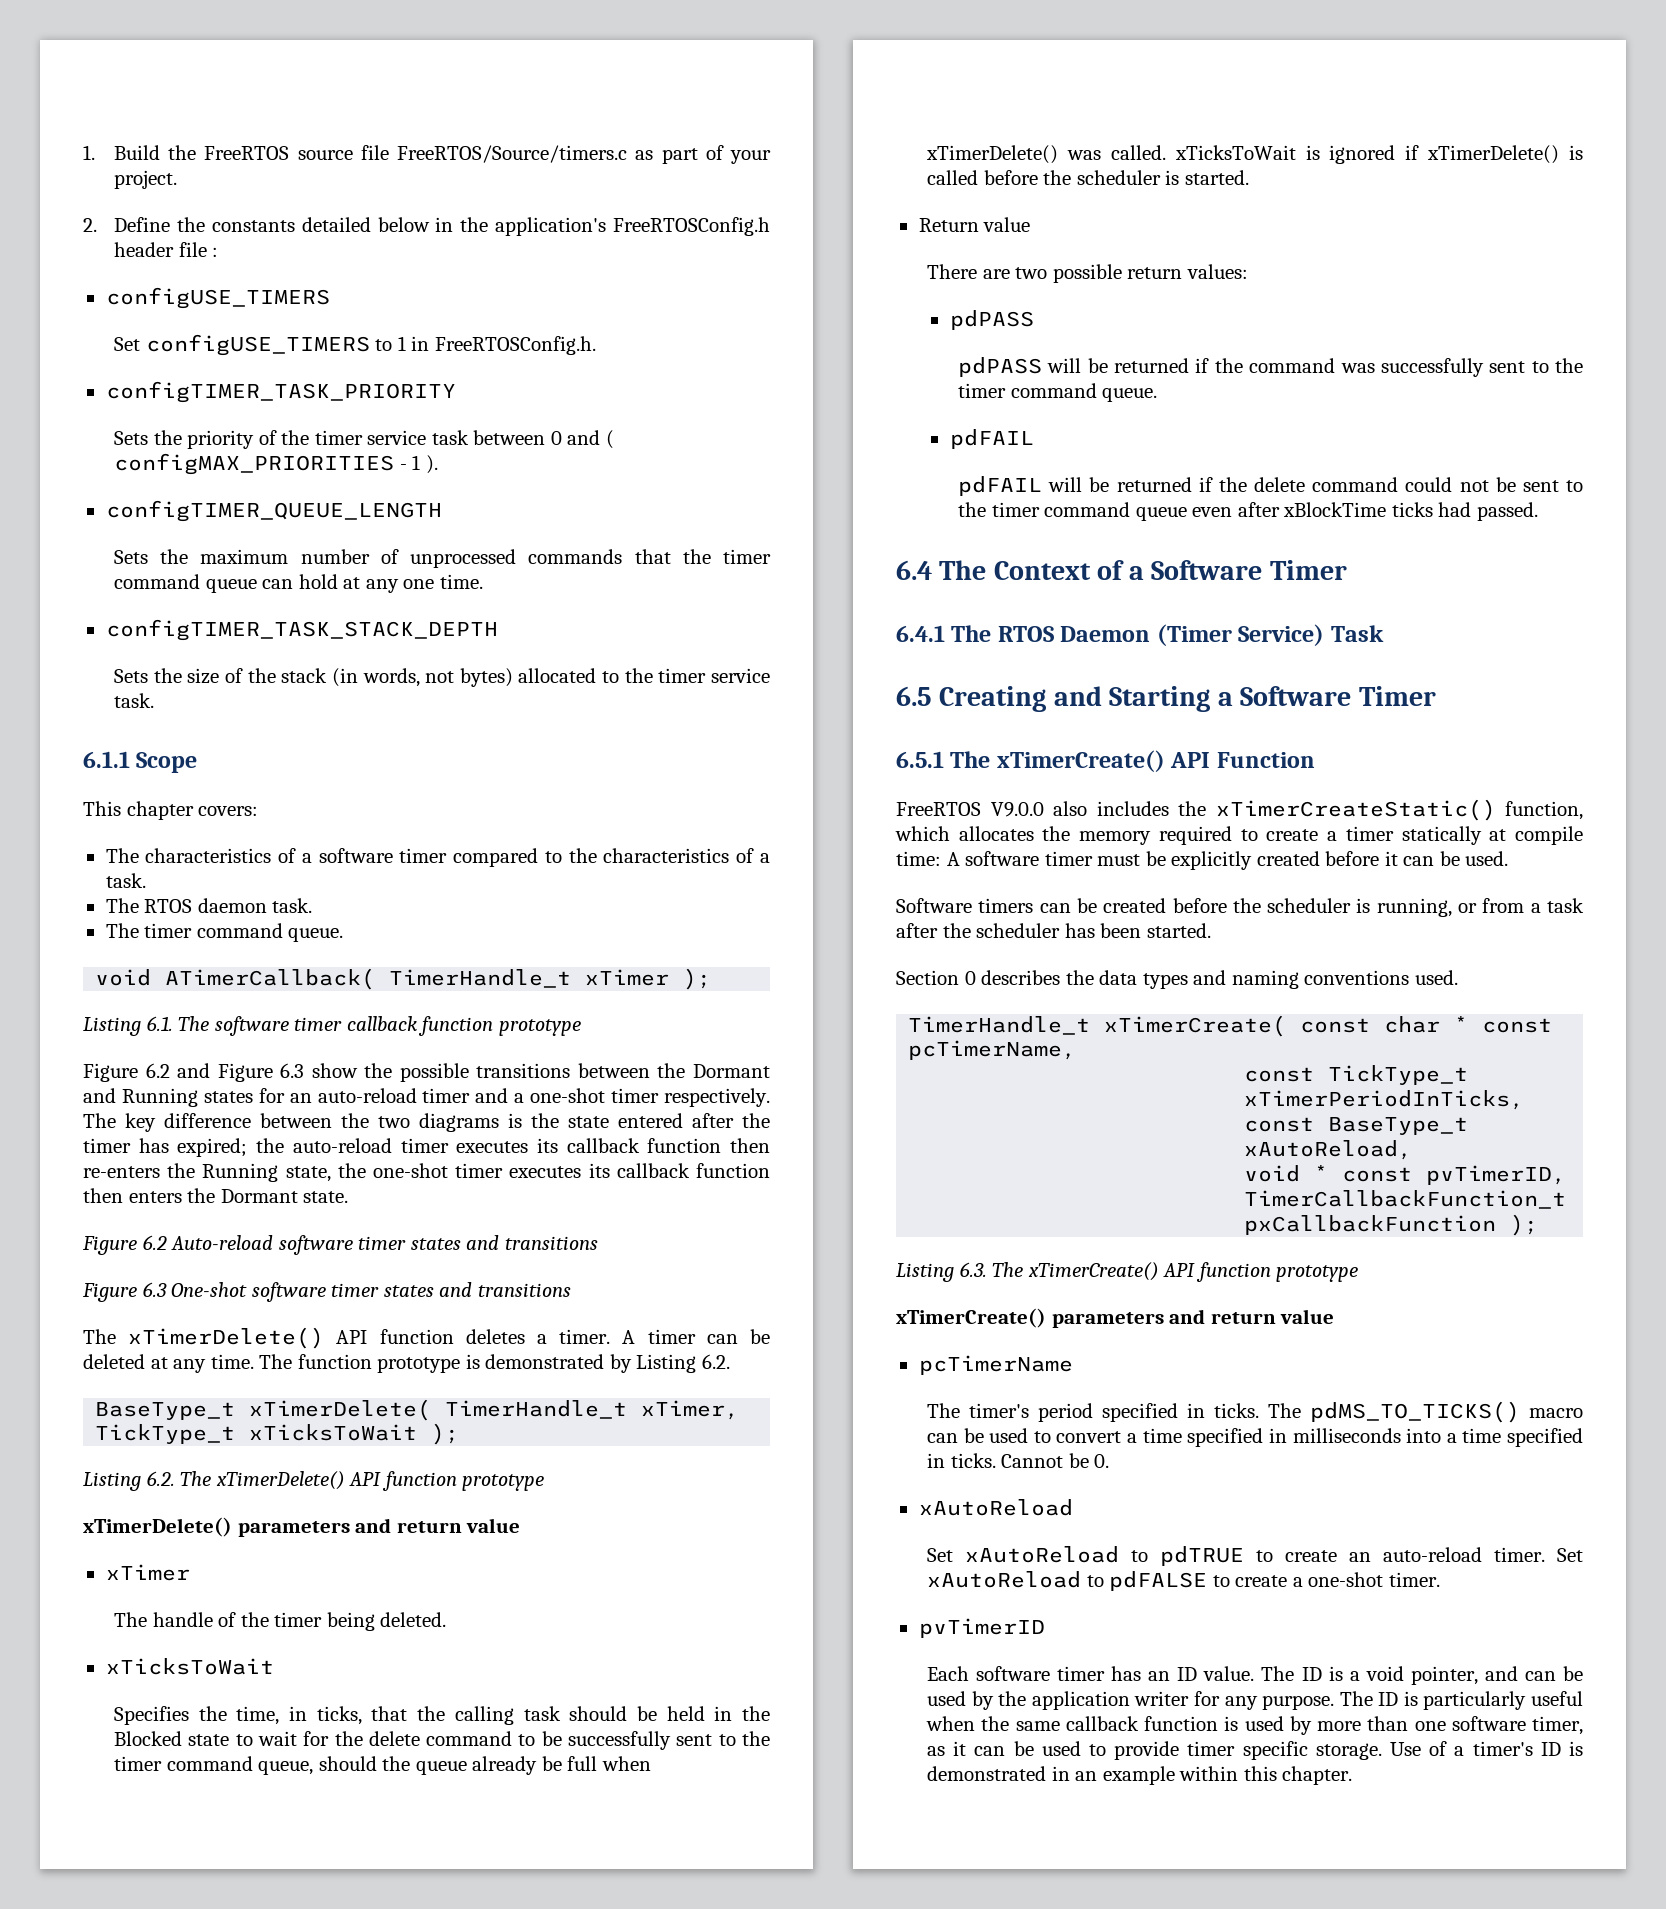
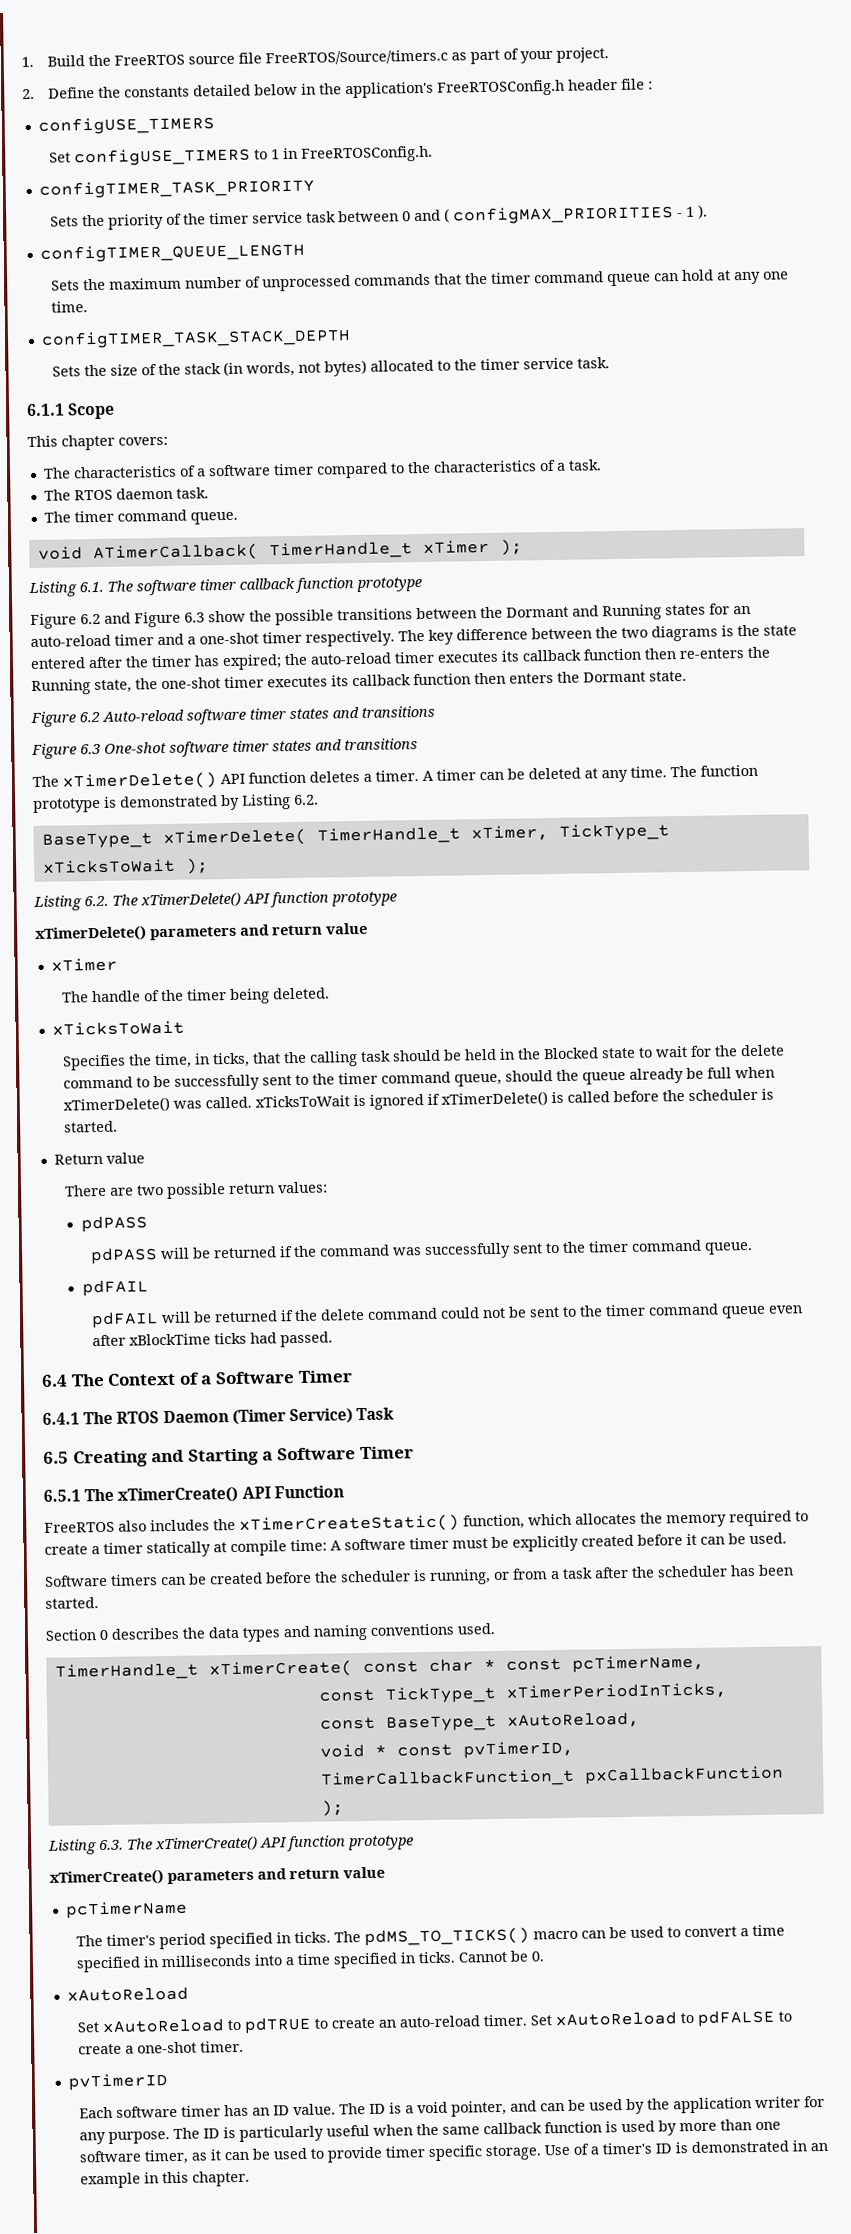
- FreeRTOS V9.0.0 also includes the xTimerCreateStatic() function, which allocates the memory required to create a timer statically at compile time: A software timer must be explicitly created before it can be used.
+ FreeRTOS also includes the xTimerCreateStatic() function, which allocates the memory required to create a timer statically at compile time: A software timer must be explicitly created before it can be used.
- Use of a timer's ID is demonstrated in an example within this chapter.
+ Use of a timer's ID is demonstrated in an example in this chapter.

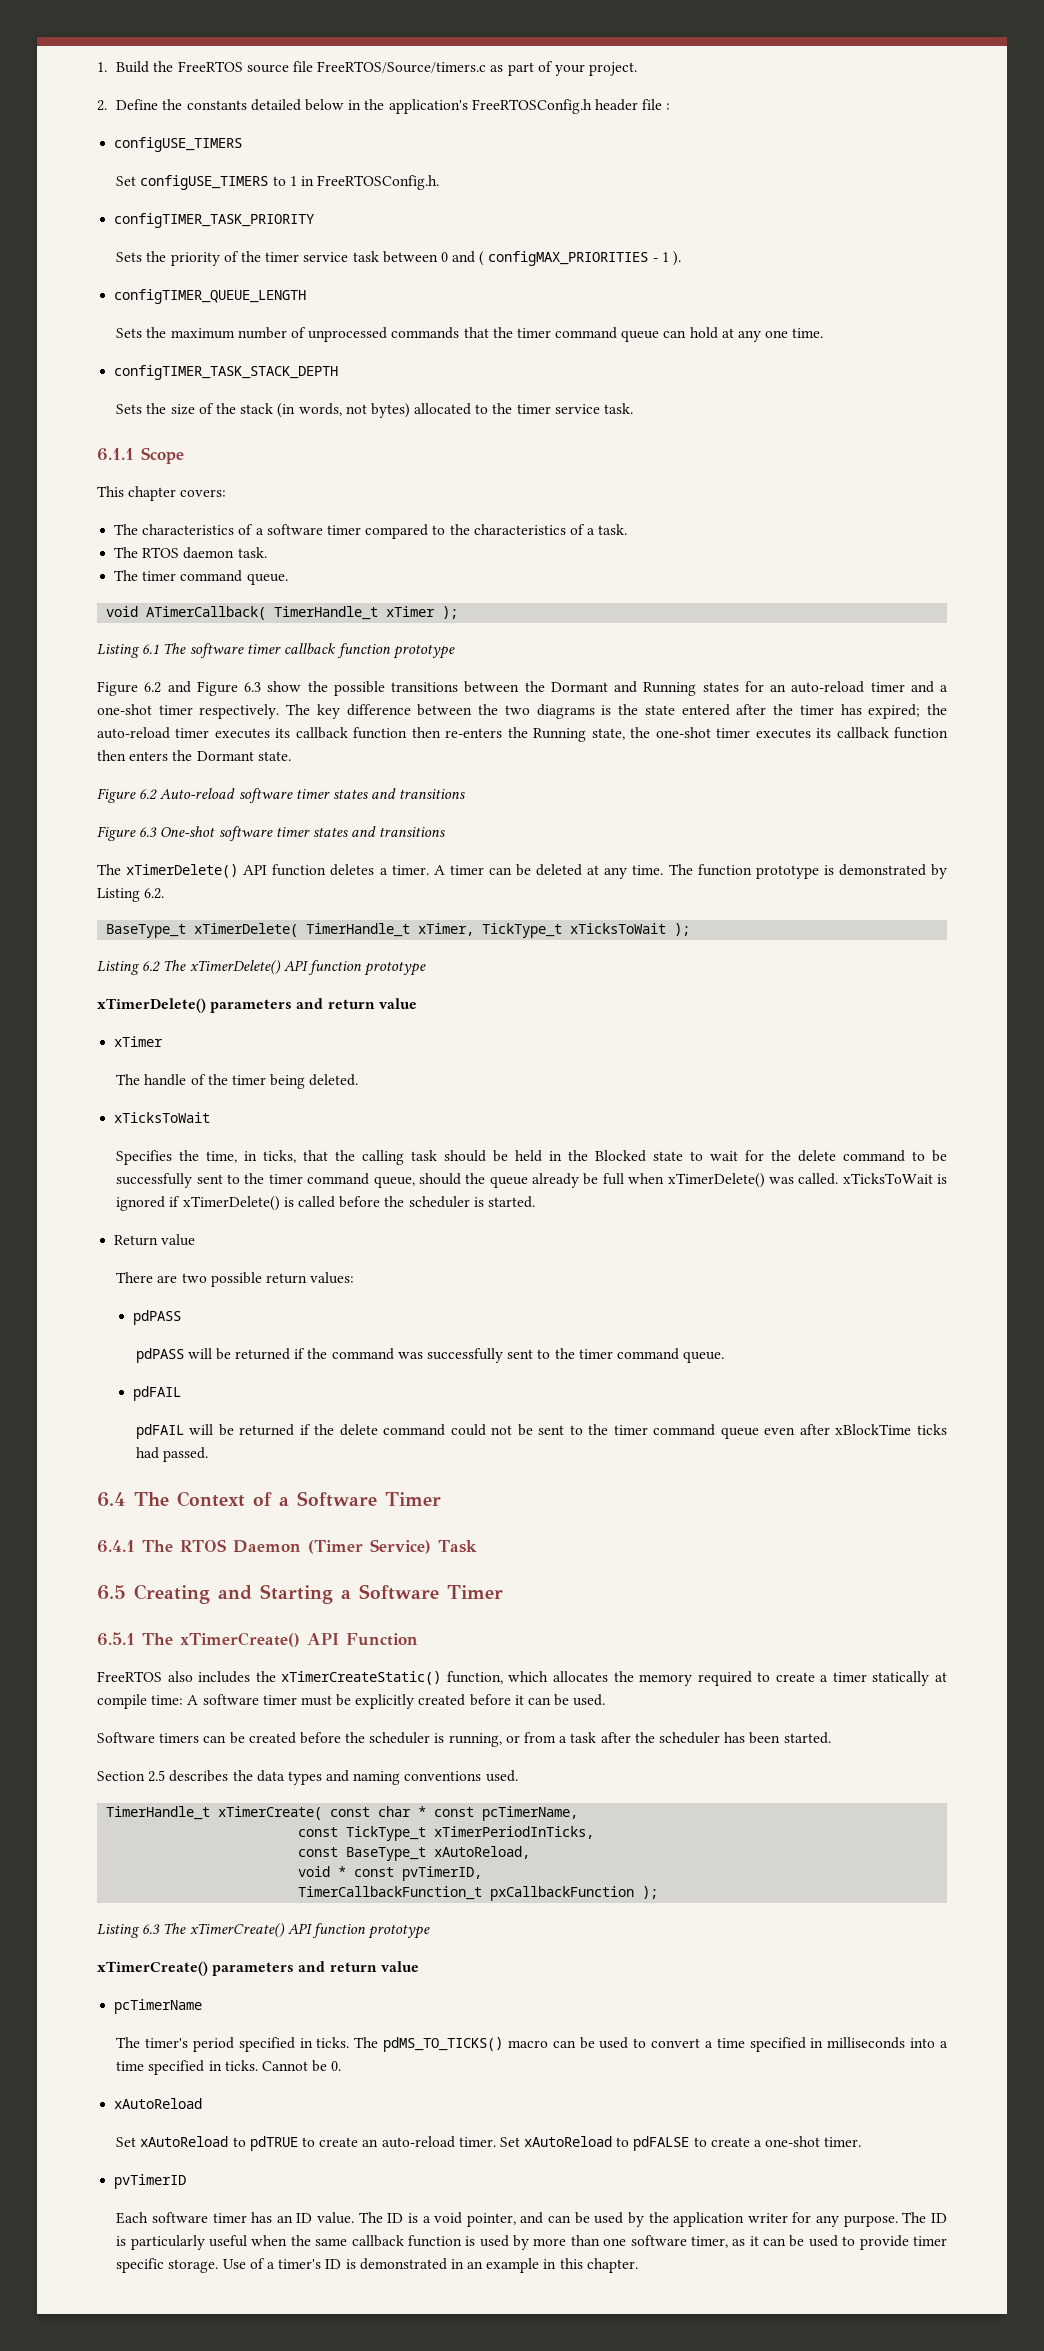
- Listing 6.1. The software timer callback function prototype
+ Listing 6.1 The software timer callback function prototype
- Listing 6.2. The xTimerDelete() API function prototype
+ Listing 6.2 The xTimerDelete() API function prototype
- Section 0 describes the data types and naming conventions used.
+ Section 2.5 describes the data types and naming conventions used.
- Listing 6.3. The xTimerCreate() API function prototype
+ Listing 6.3 The xTimerCreate() API function prototype

